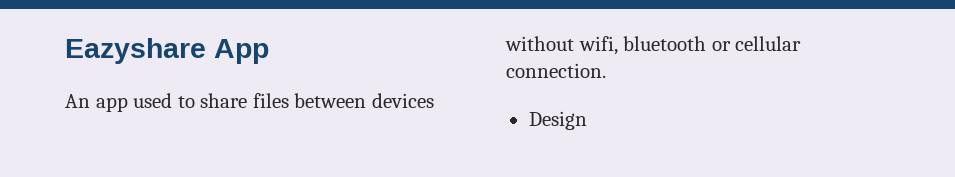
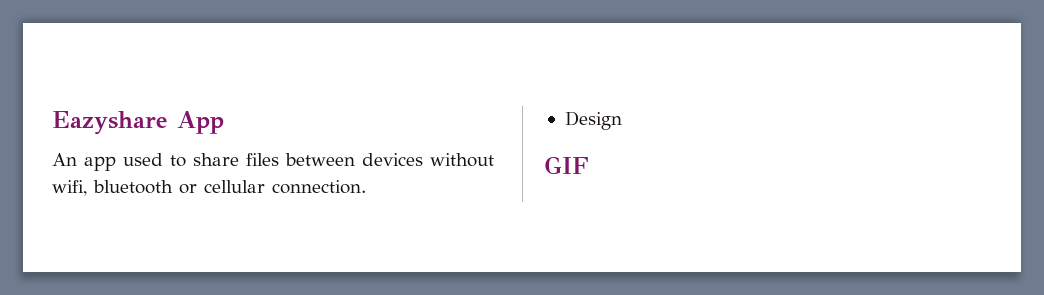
+ GIF

